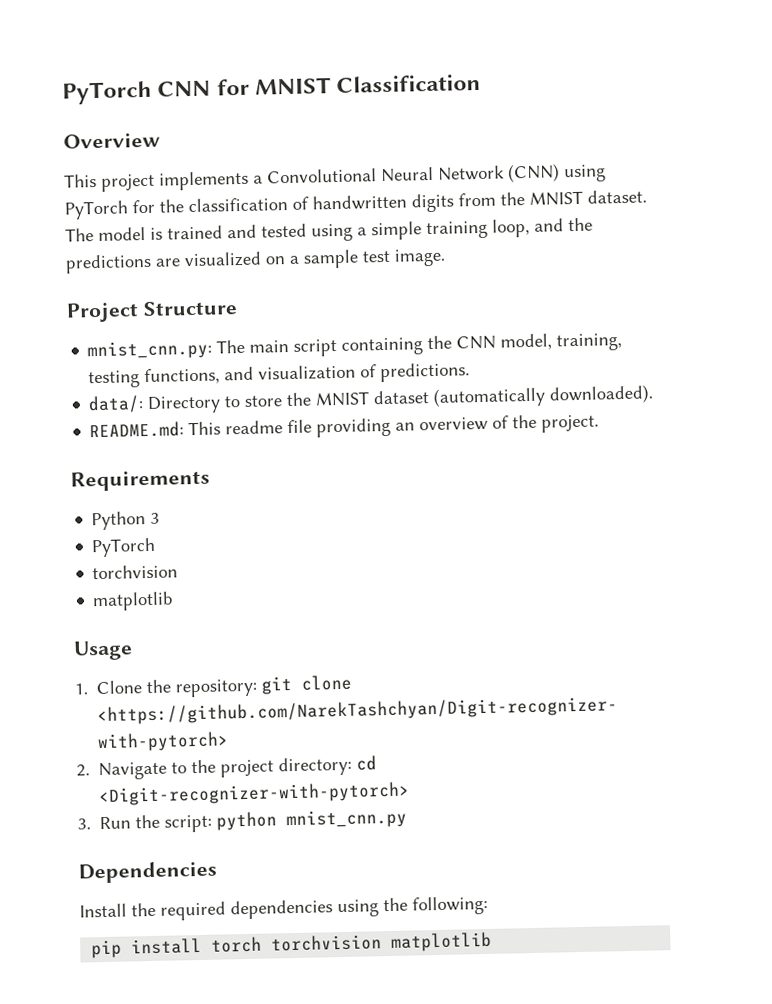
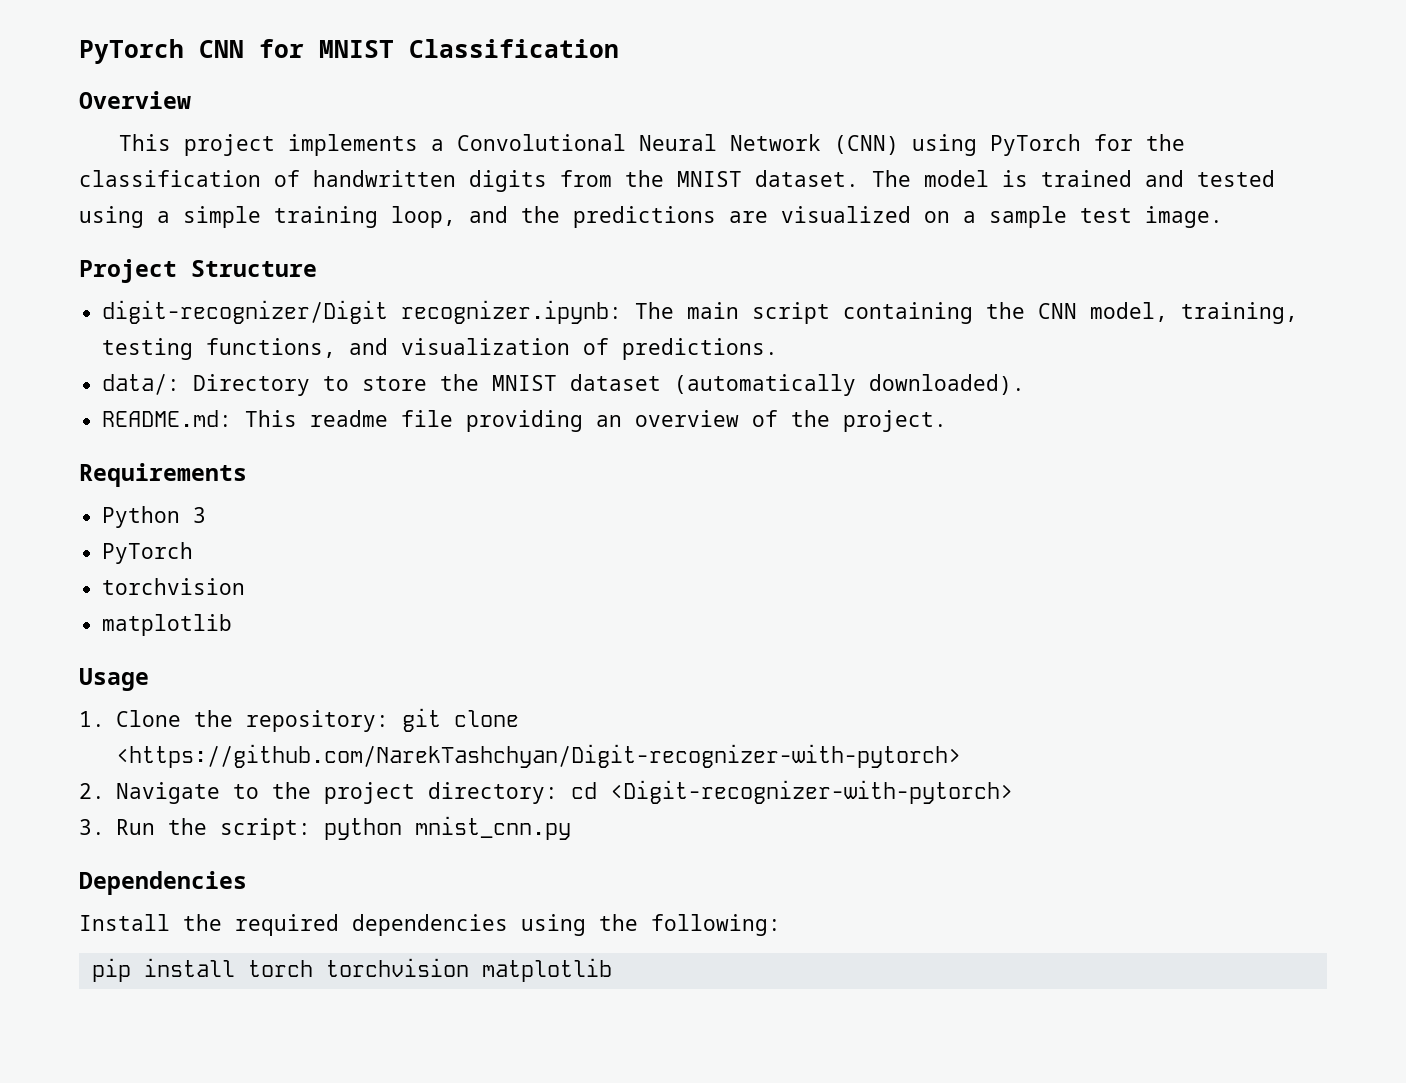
- mnist_cnn.py: The main script containing the CNN model, training, testing functions, and visualization of predictions.
+ digit-recognizer/Digit recognizer.ipynb: The main script containing the CNN model, training, testing functions, and visualization of predictions.

